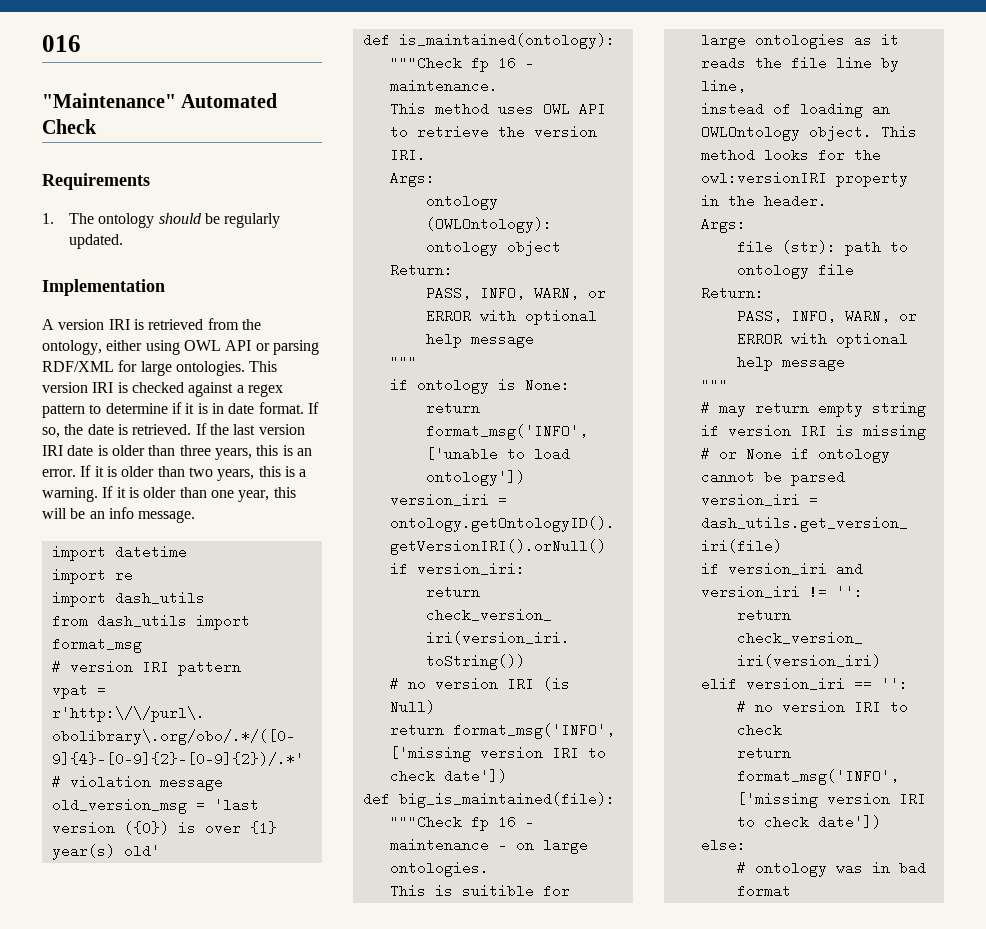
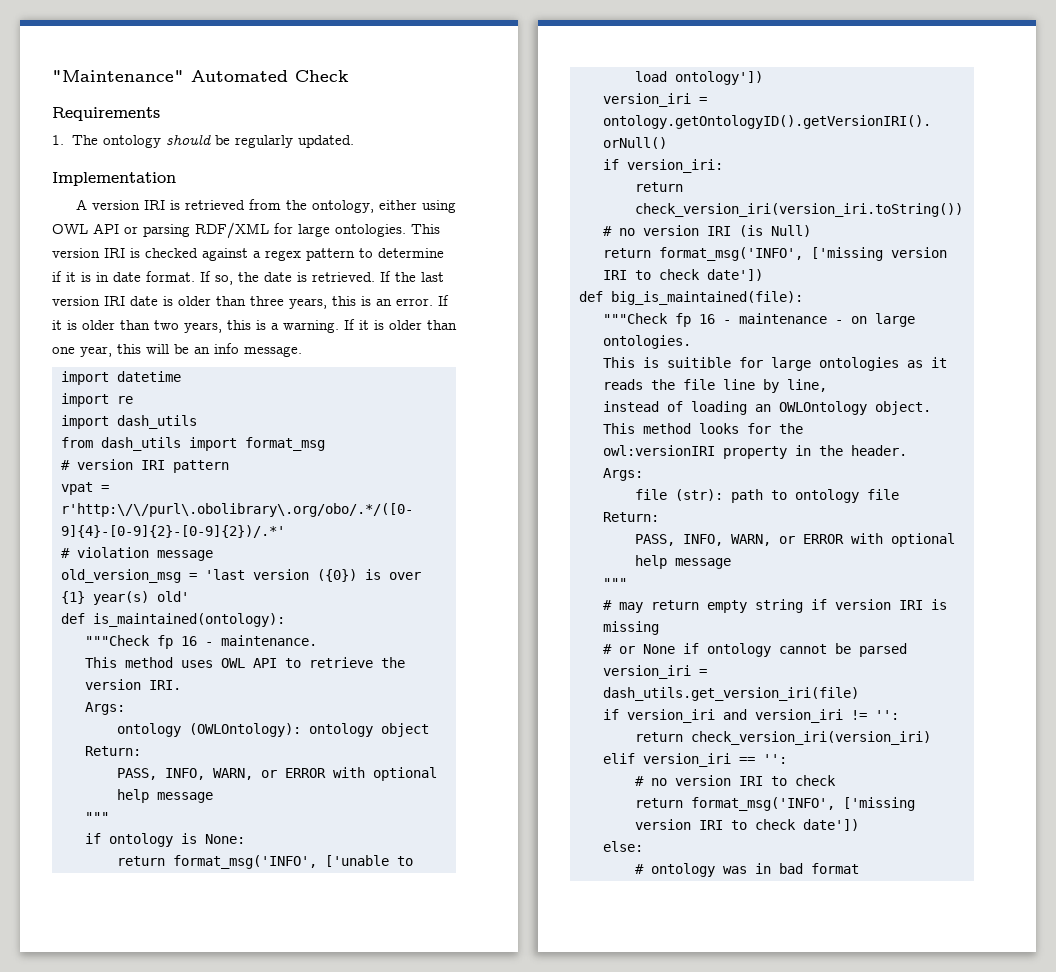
- 016

